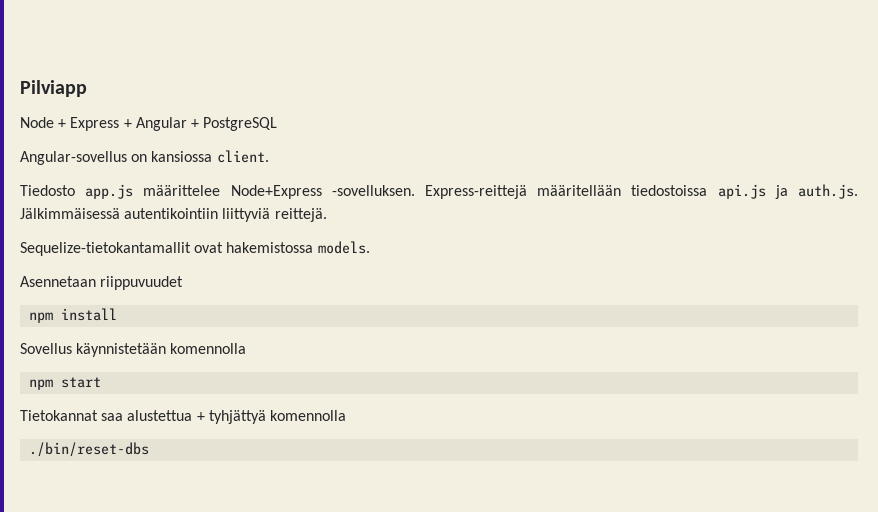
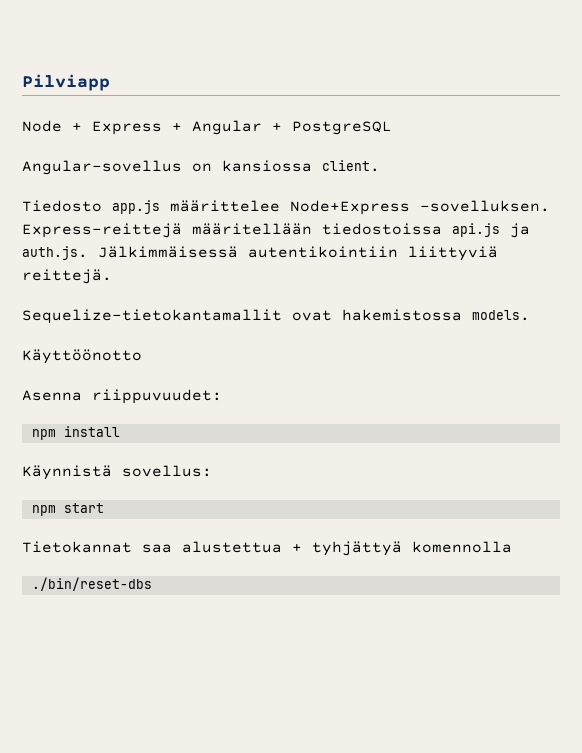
- Asennetaan riippuvuudet
+ Käyttöönotto
+ Asenna riippuvuudet:
- Sovellus käynnistetään komennolla
+ Käynnistä sovellus:

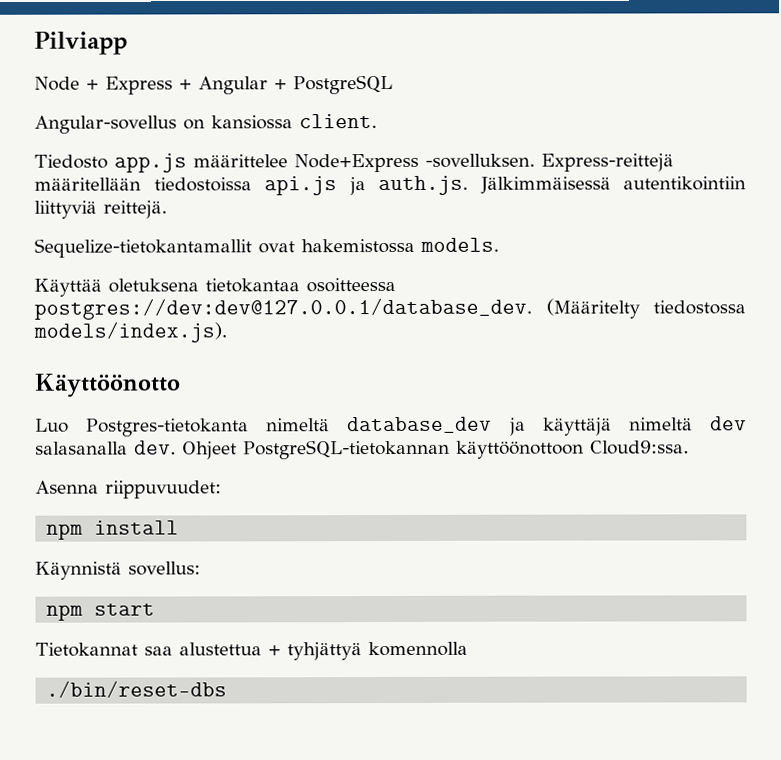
+ Käyttää oletuksena tietokantaa osoitteessa postgres://dev:dev@127.0.0.1/database_dev. (Määritelty tiedostossa models/index.js).
  Käyttöönotto
+ Luo Postgres-tietokanta nimeltä database_dev ja käyttäjä nimeltä dev salasanalla dev. Ohjeet PostgreSQL-tietokannan käyttöönottoon Cloud9:ssa.

